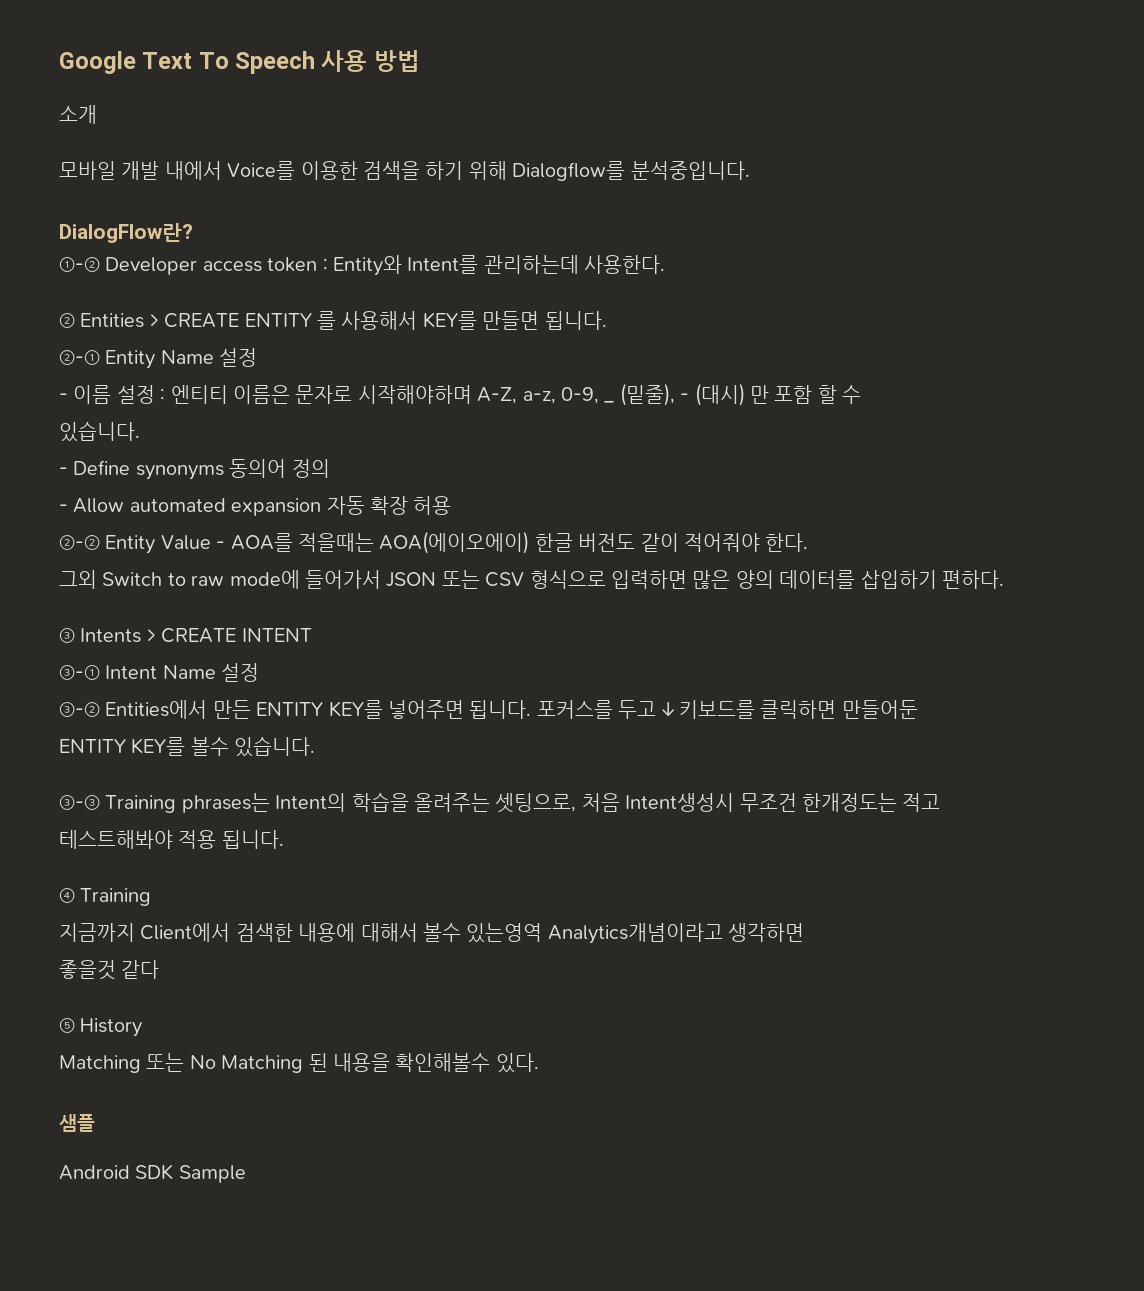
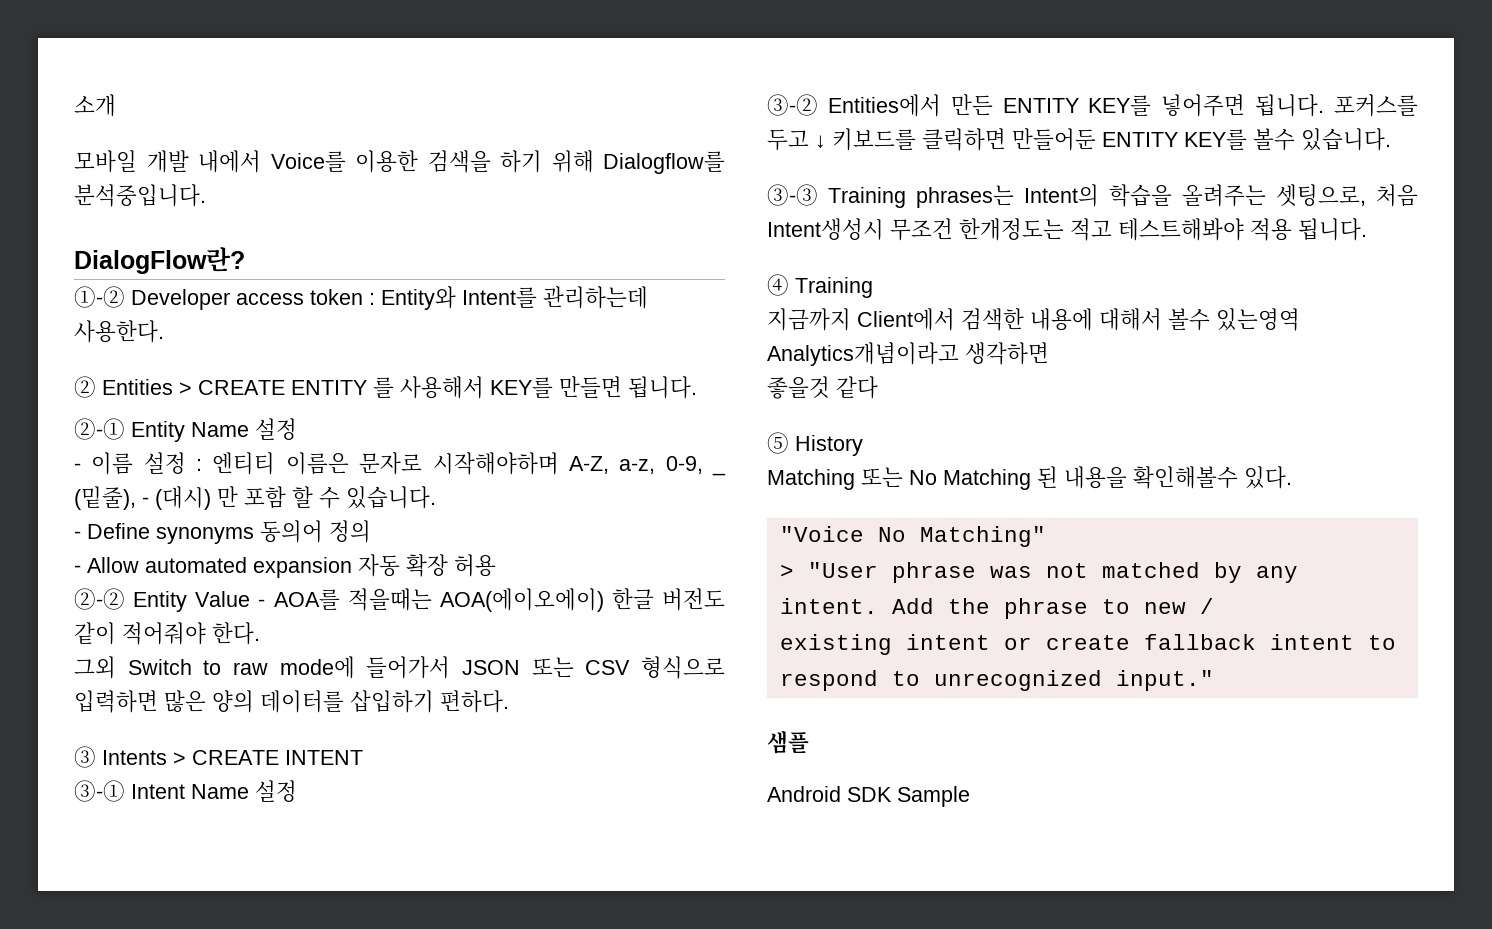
- Google Text To Speech 사용 방법
- - 이름 설정 : 엔티티 이름은 문자로 시작해야하며 A-Z, a-z, 0-9, _ (밑줄), - (대시) 만 포함 할 수
- 있습니다.
+ - 이름 설정 : 엔티티 이름은 문자로 시작해야하며 A-Z, a-z, 0-9, _ (밑줄), - (대시) 만 포함 할 수 있습니다.
- 포커스를 두고 ↓ 키보드를 클릭하면 만들어둔
- ENTITY KEY를 볼수 있습니다.
+ 포커스를 두고 ↓ 키보드를 클릭하면 만들어둔 ENTITY KEY를 볼수 있습니다.
- ③-③ Training phrases는 Intent의 학습을 올려주는 셋팅으로, 처음 Intent생성시 무조건 한개정도는 적고
- 테스트해봐야 적용 됩니다.
+ ③-③ Training phrases는 Intent의 학습을 올려주는 셋팅으로, 처음 Intent생성시 무조건 한개정도는 적고 테스트해봐야 적용 됩니다.
+ "Voice No Matching"
+ > "User phrase was not matched by any intent. Add the phrase to new /
+ existing intent or create fallback intent to respond to unrecognized input."

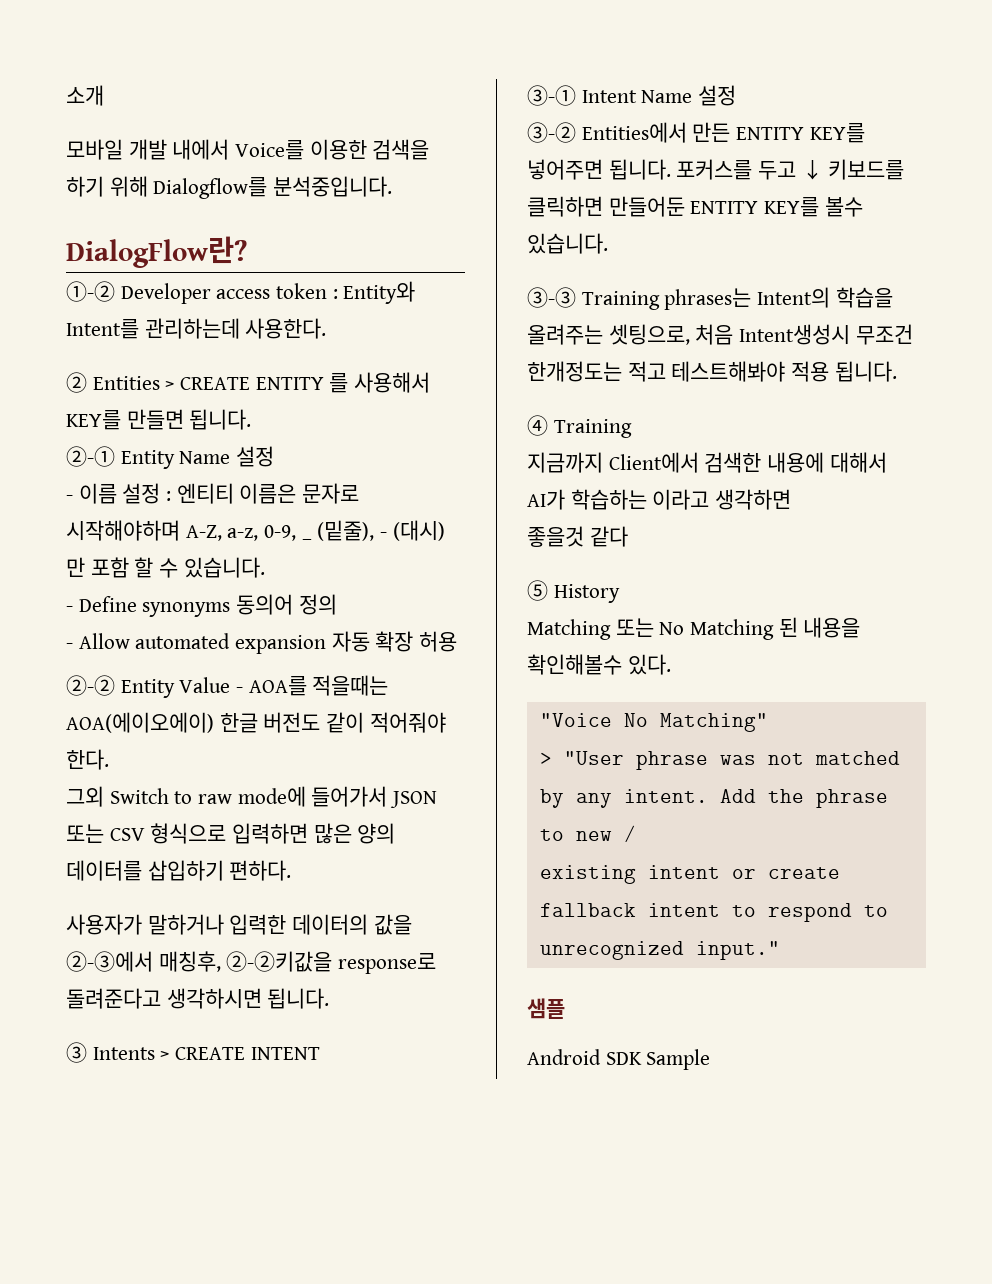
+ 사용자가 말하거나 입력한 데이터의 값을 ②-③에서 매칭후, ②-②키값을 response로 돌려준다고 생각하시면 됩니다.
- 지금까지 Client에서 검색한 내용에 대해서 볼수 있는영역 Analytics개념이라고 생각하면
+ 지금까지 Client에서 검색한 내용에 대해서 AI가 학습하는 이라고 생각하면

